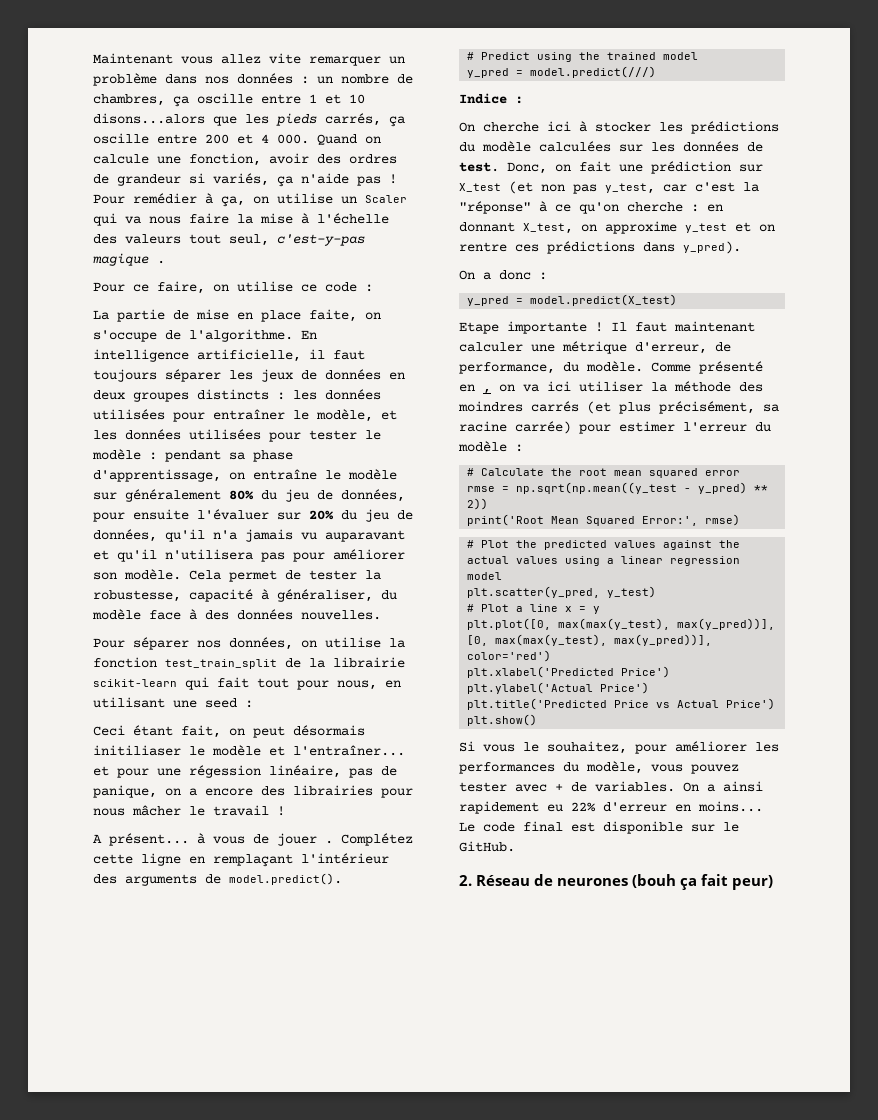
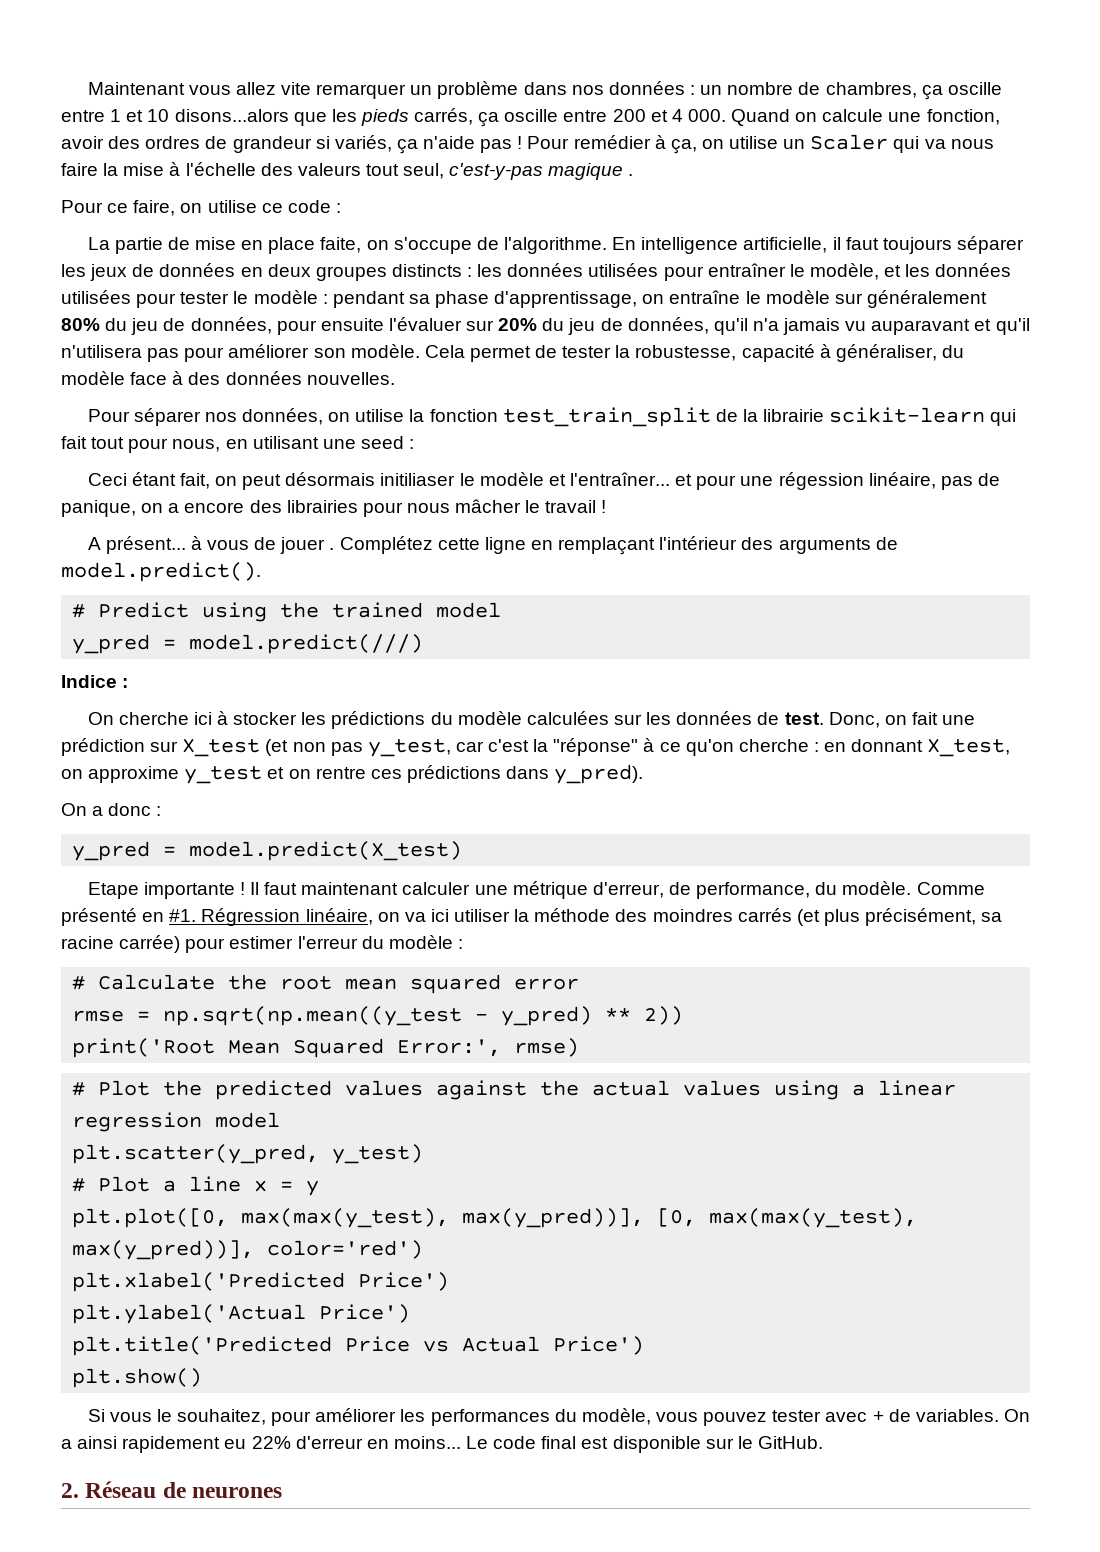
- Comme présenté en , on va ici utiliser la méthode des moindres carrés (et plus précisément, sa racine carrée) pour estimer l'erreur du modèle :
+ Comme présenté en #1. Régression linéaire, on va ici utiliser la méthode des moindres carrés (et plus précisément, sa racine carrée) pour estimer l'erreur du modèle :
- 2. Réseau de neurones (bouh ça fait peur)
+ 2. Réseau de neurones

